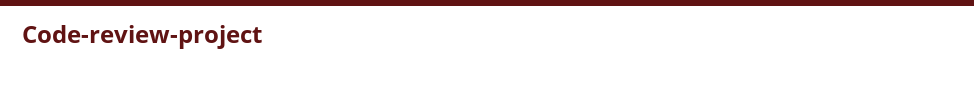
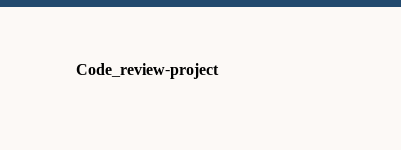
- Code-review-project
+ Code_review-project

